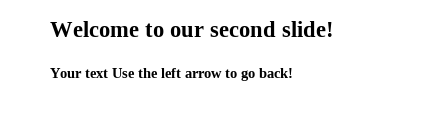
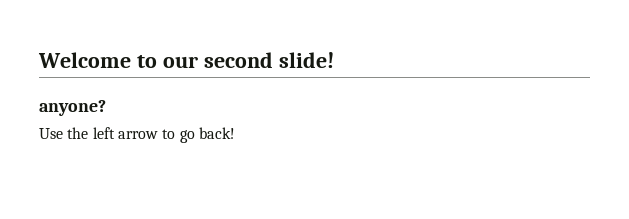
- Your text Use the left arrow to go back!
+ anyone?
+ Use the left arrow to go back!

